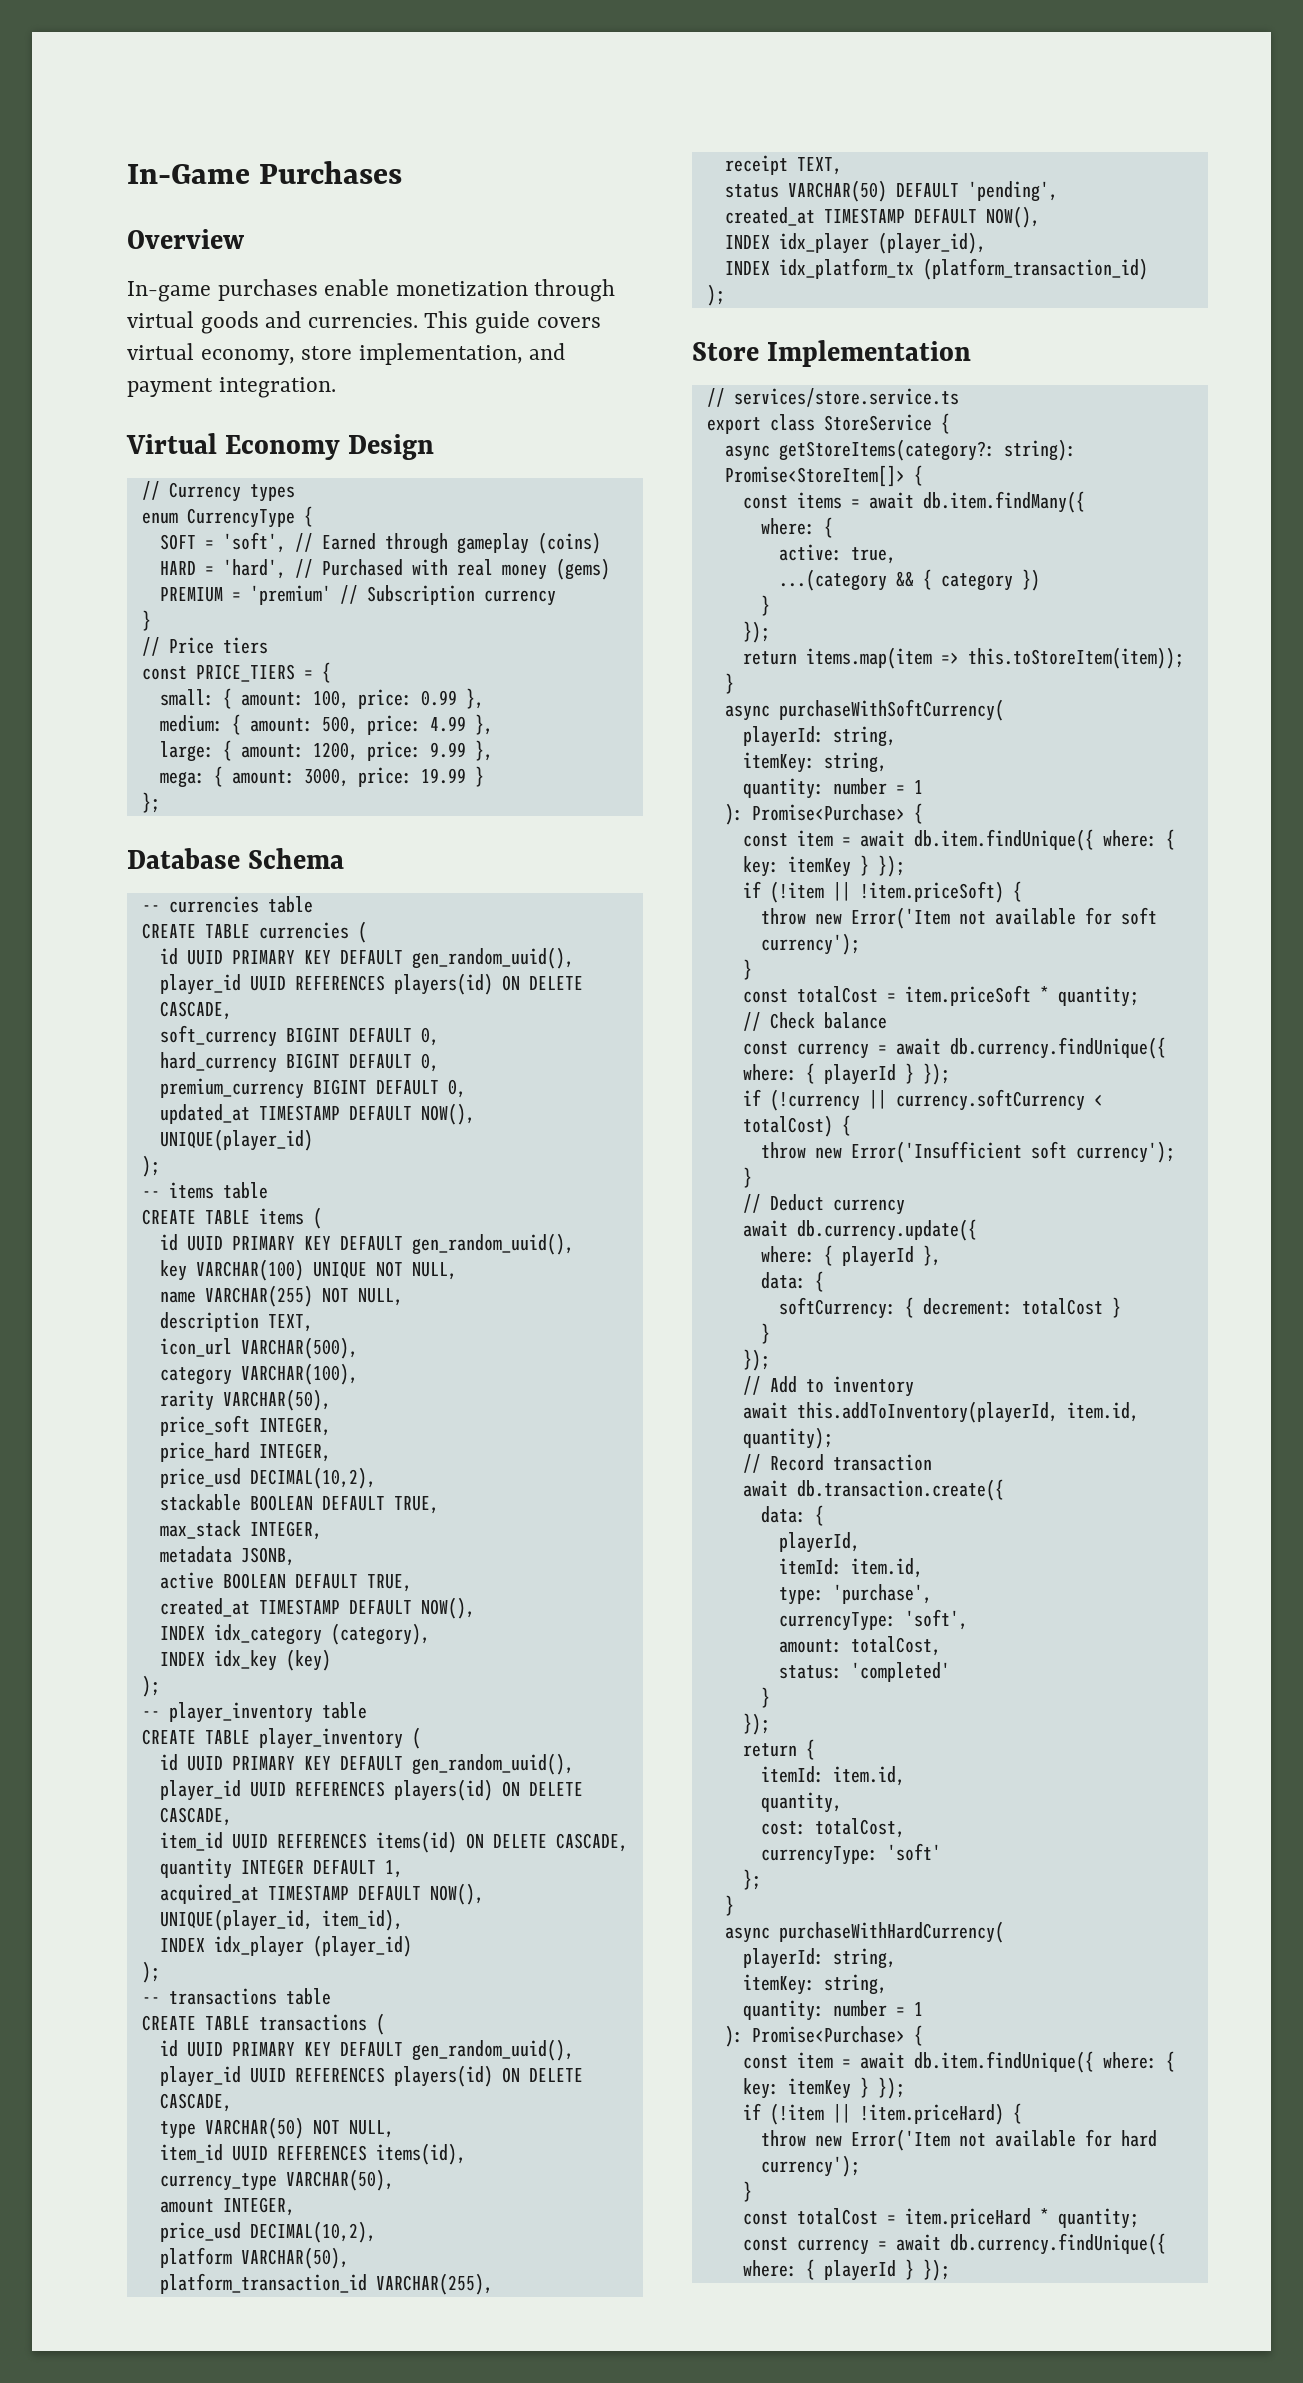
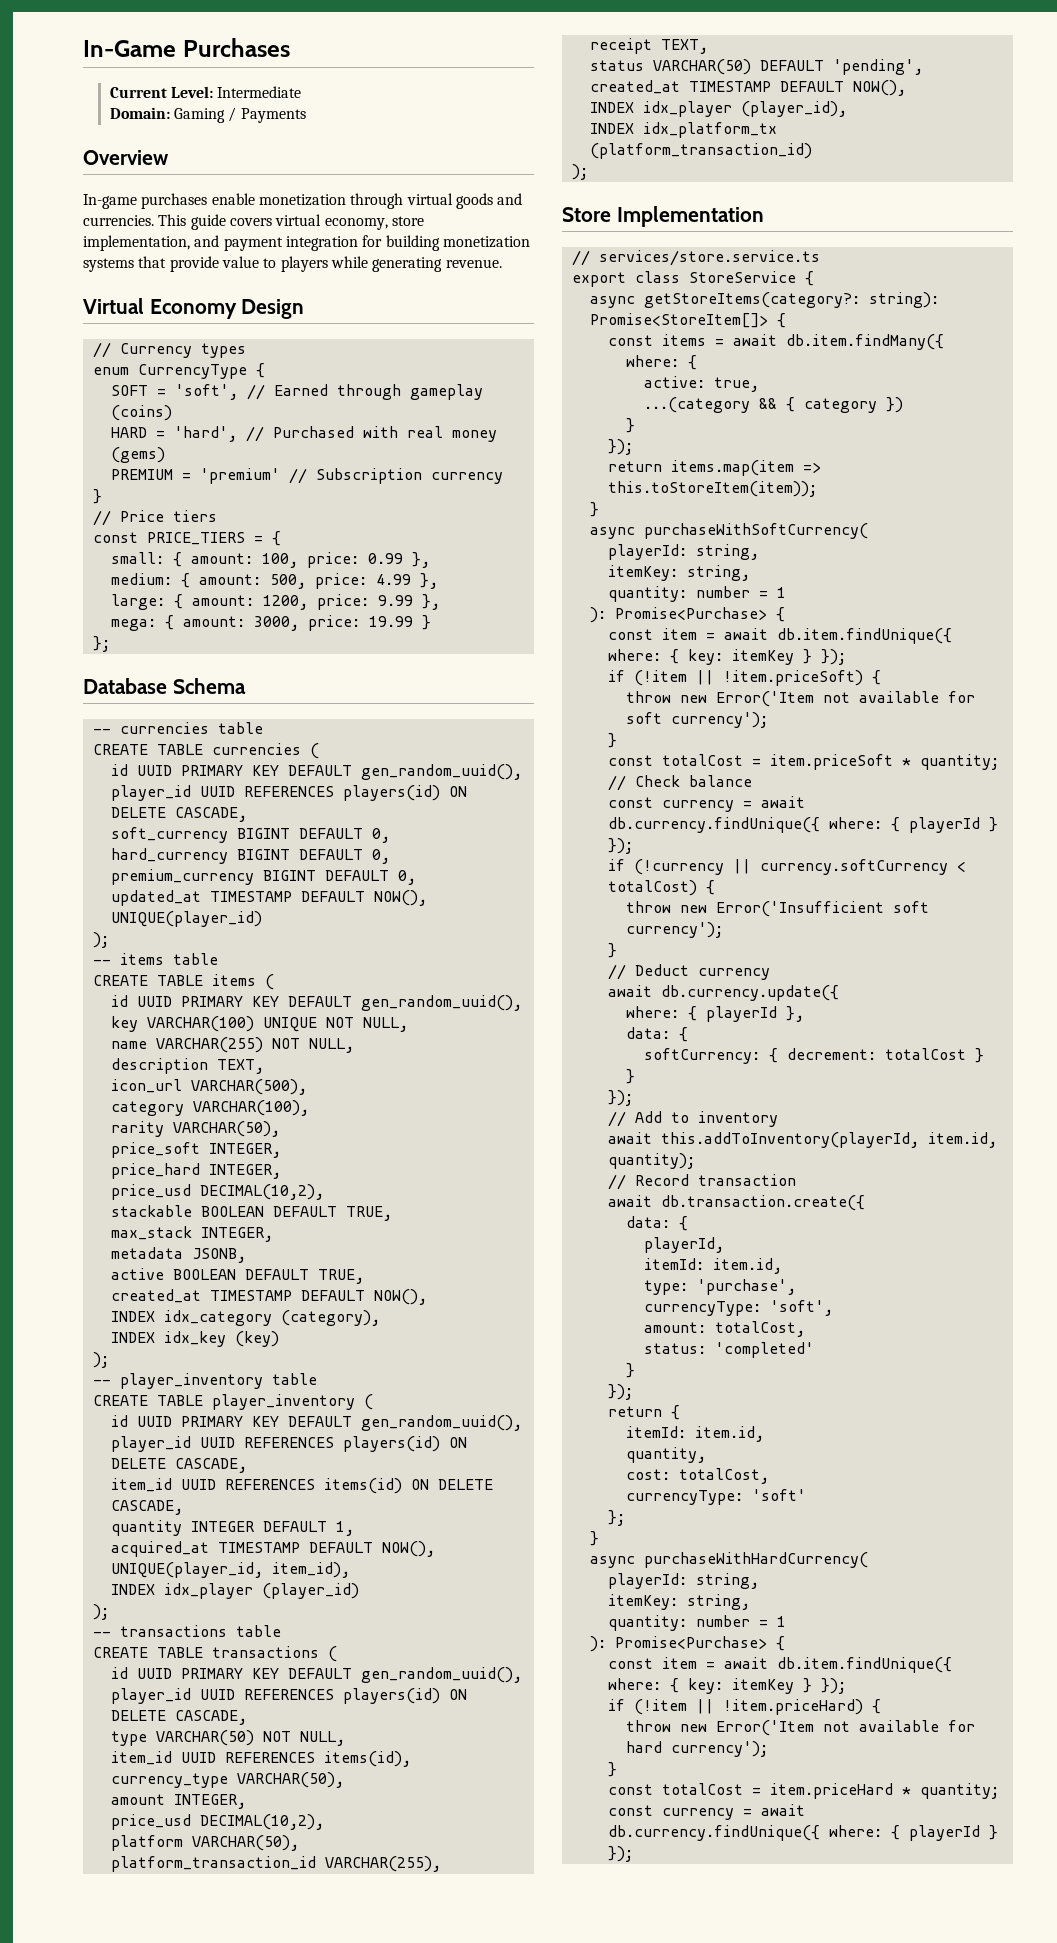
+ Current Level: Intermediate
+ Domain: Gaming / Payments
- This guide covers virtual economy, store implementation, and payment integration.
+ This guide covers virtual economy, store implementation, and payment integration for building monetization systems that provide value to players while generating revenue.

